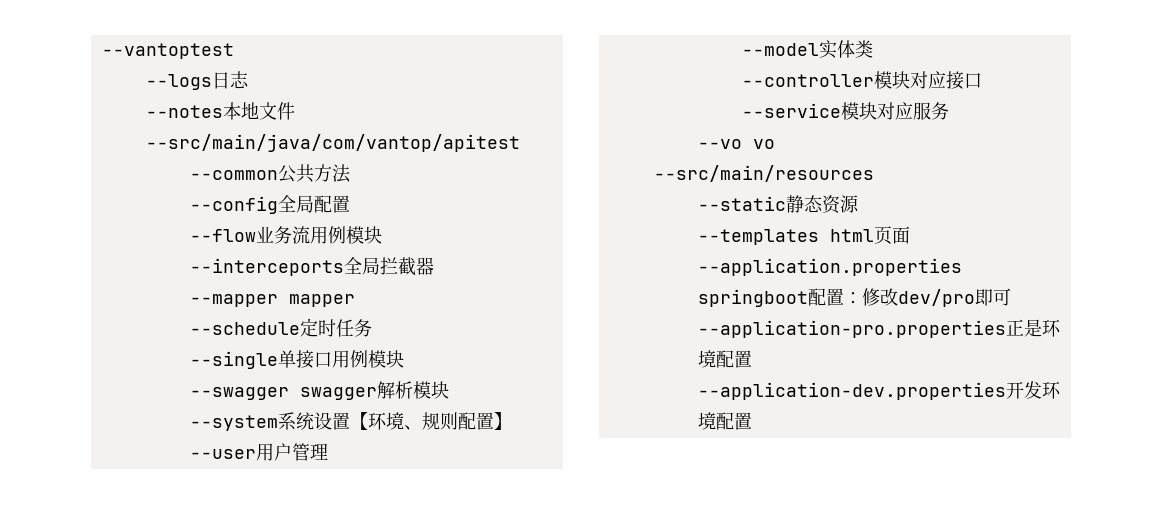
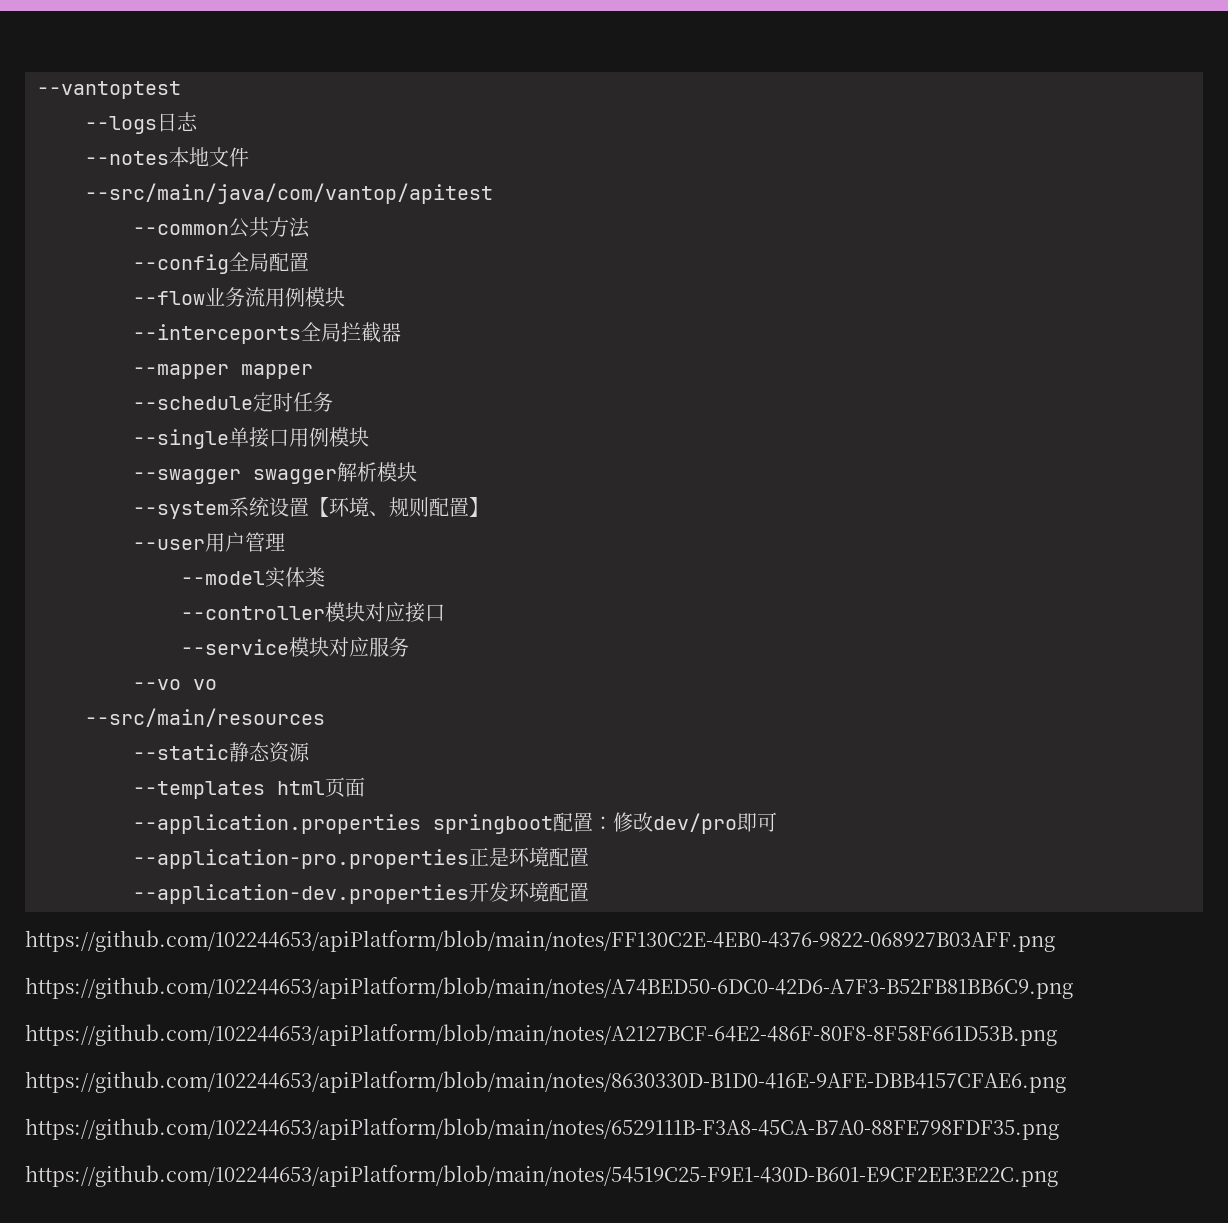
+ https://github.com/102244653/apiPlatform/blob/main/notes/FF130C2E-4EB0-4376-9822-068927B03AFF.png
+ https://github.com/102244653/apiPlatform/blob/main/notes/A74BED50-6DC0-42D6-A7F3-B52FB81BB6C9.png
+ https://github.com/102244653/apiPlatform/blob/main/notes/A2127BCF-64E2-486F-80F8-8F58F661D53B.png
+ https://github.com/102244653/apiPlatform/blob/main/notes/8630330D-B1D0-416E-9AFE-DBB4157CFAE6.png
+ https://github.com/102244653/apiPlatform/blob/main/notes/6529111B-F3A8-45CA-B7A0-88FE798FDF35.png
+ https://github.com/102244653/apiPlatform/blob/main/notes/54519C25-F9E1-430D-B601-E9CF2EE3E22C.png

